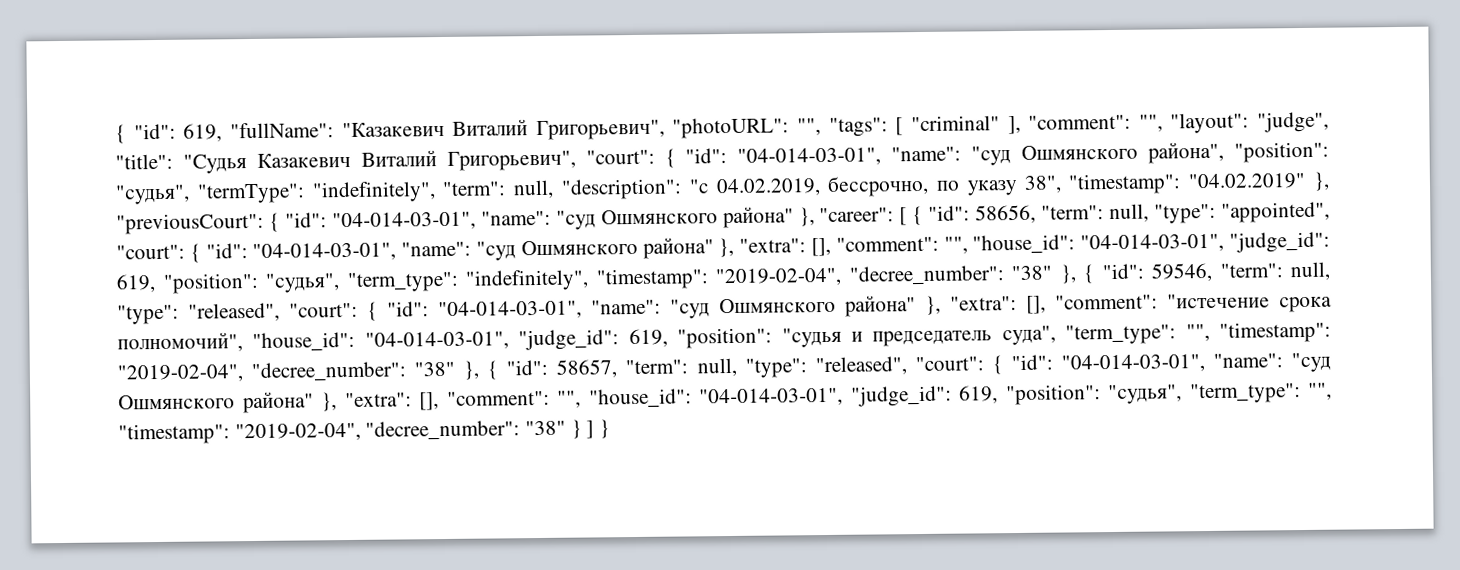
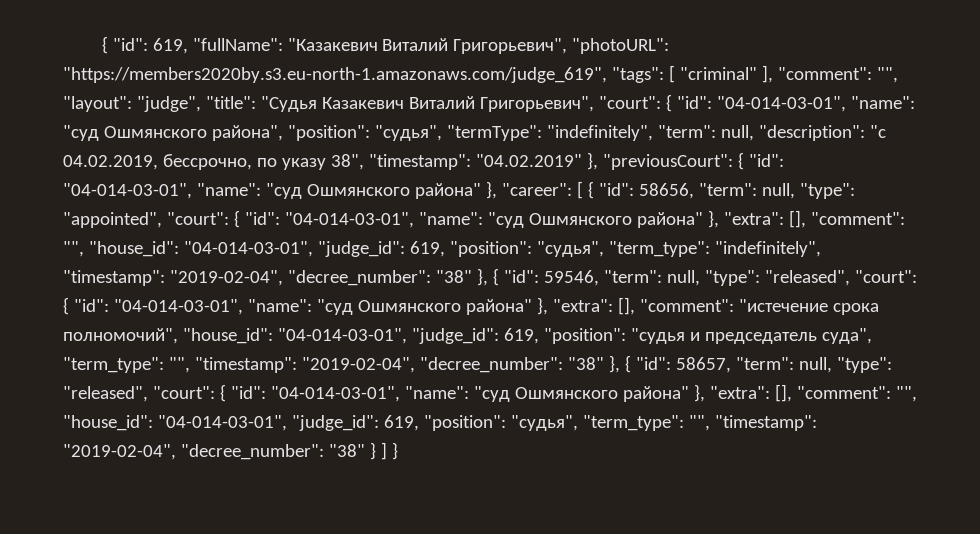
- "", "tags":
+ "https://members2020by.s3.eu-north-1.amazonaws.com/judge_619", "tags":

